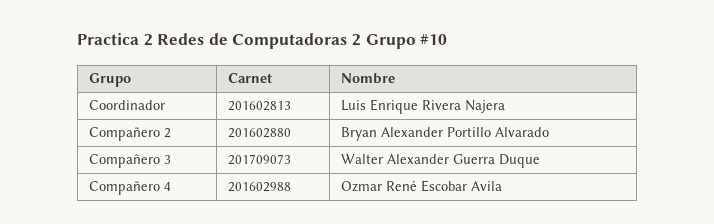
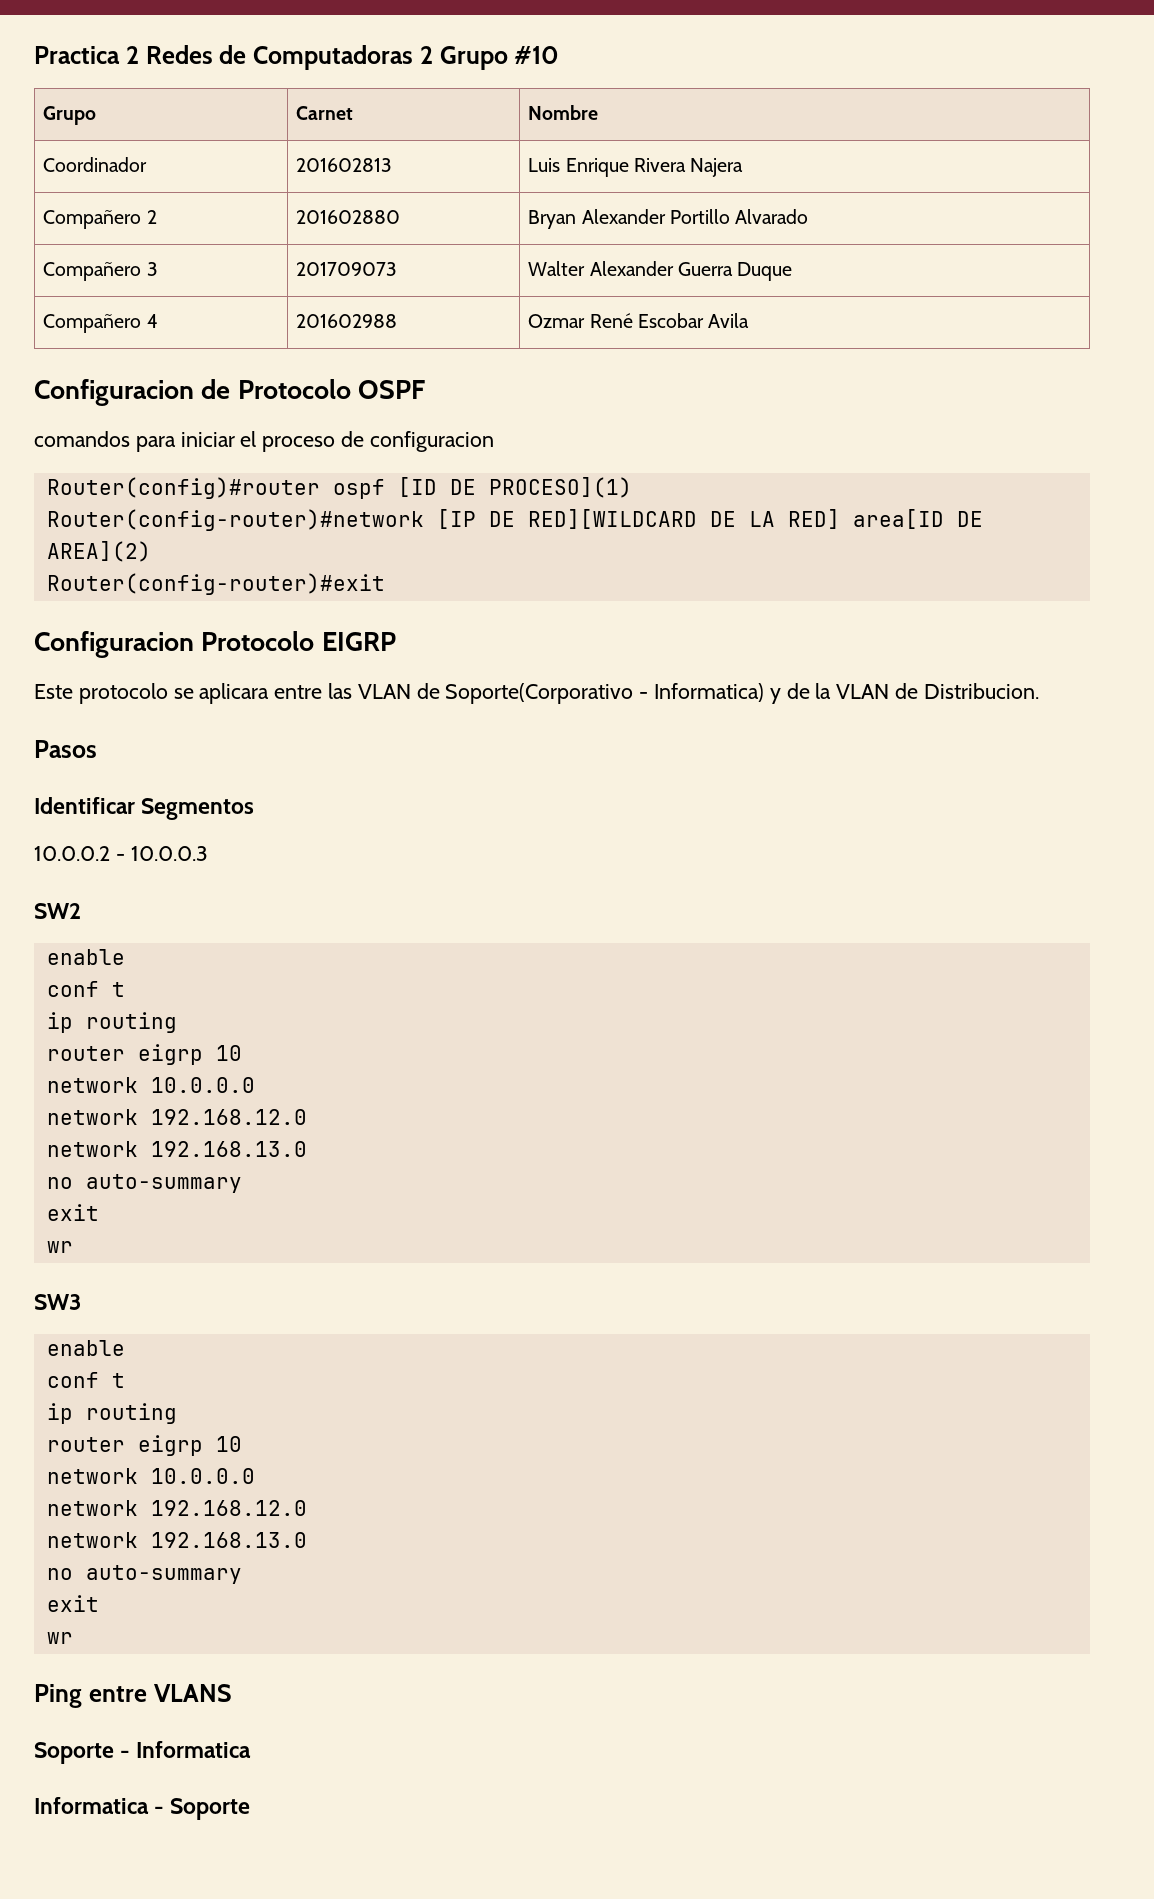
+ Configuracion de Protocolo OSPF
+ comandos para iniciar el proceso de configuracion
+ Router(config)#router ospf [ID DE PROCESO](1)
+ Router(config-router)#network [IP DE RED][WILDCARD DE LA RED] area[ID DE AREA](2)
+ Router(config-router)#exit
+ Configuracion Protocolo EIGRP
+ Este protocolo se aplicara entre las VLAN de Soporte(Corporativo - Informatica) y de la VLAN de Distribucion.
+ Pasos
+ Identificar Segmentos
+ 10.0.0.2 - 10.0.0.3
+ SW2
+ enable
+ conf t
+ ip routing
+ router eigrp 10
+ network 10.0.0.0
+ network 192.168.12.0
+ network 192.168.13.0
+ no auto-summary
+ exit
+ wr
+ SW3
+ enable
+ conf t
+ ip routing
+ router eigrp 10
+ network 10.0.0.0
+ network 192.168.12.0
+ network 192.168.13.0
+ no auto-summary
+ exit
+ wr
+ Ping entre VLANS
+ Soporte - Informatica
+ Informatica - Soporte

